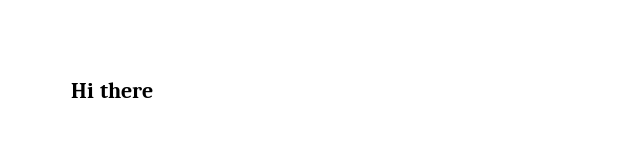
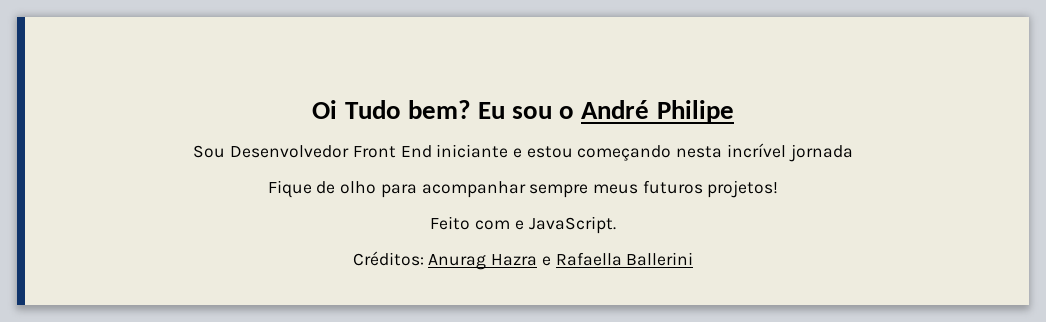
- Hi there
+ Oi Tudo bem? Eu sou o André Philipe
+ Sou Desenvolvedor Front End iniciante e estou começando nesta incrível jornada
+ Fique de olho para acompanhar sempre meus futuros projetos!
+ Feito com e JavaScript.
+ Créditos: Anurag Hazra e Rafaella Ballerini

